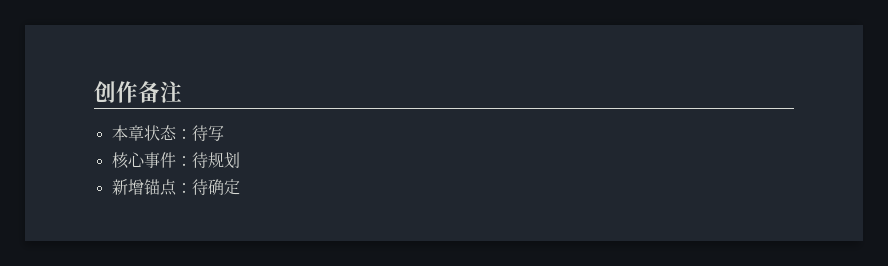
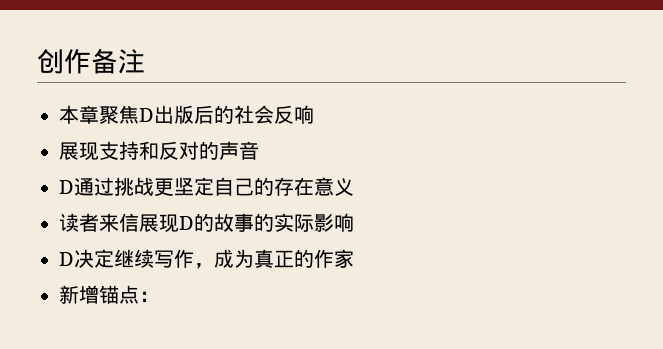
- 本章状态：待写
- 核心事件：待规划
+ 本章聚焦D出版后的社会反响
+ 展现支持和反对的声音
+ D通过挑战更坚定自己的存在意义
+ 读者来信展现D的故事的实际影响
+ D决定继续写作，成为真正的作家
- 新增锚点：待确定
+ 新增锚点：

